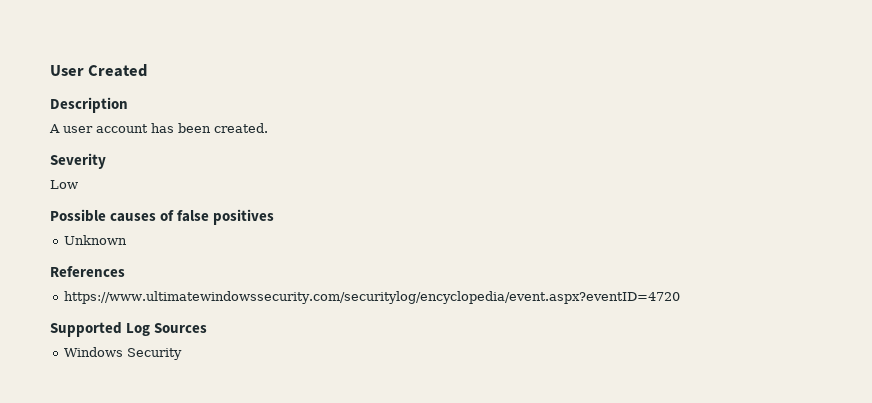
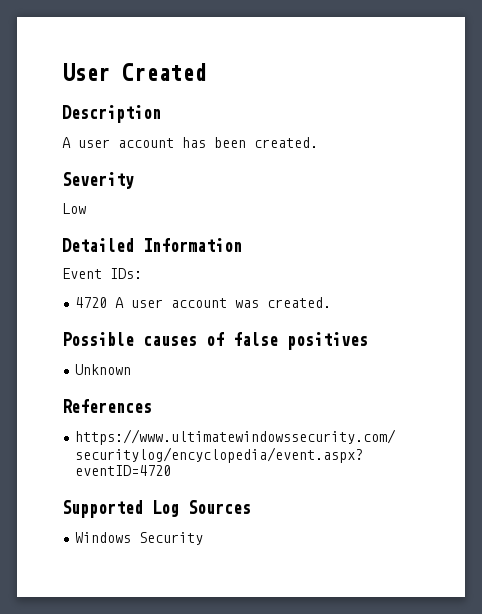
+ Detailed Information
+ Event IDs:
+ 4720 A user account was created.

